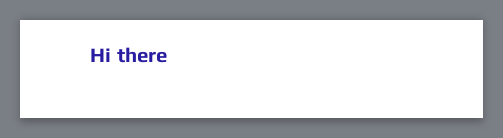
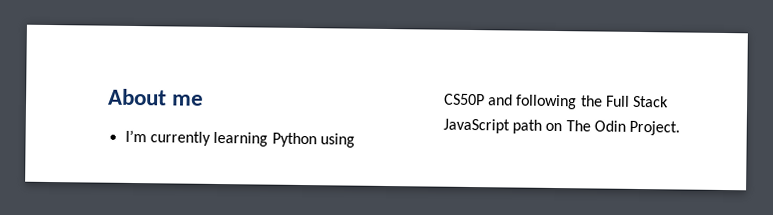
- Hi there
+ About me
+ I’m currently learning Python using CS50P and following the Full Stack JavaScript path on The Odin Project.

